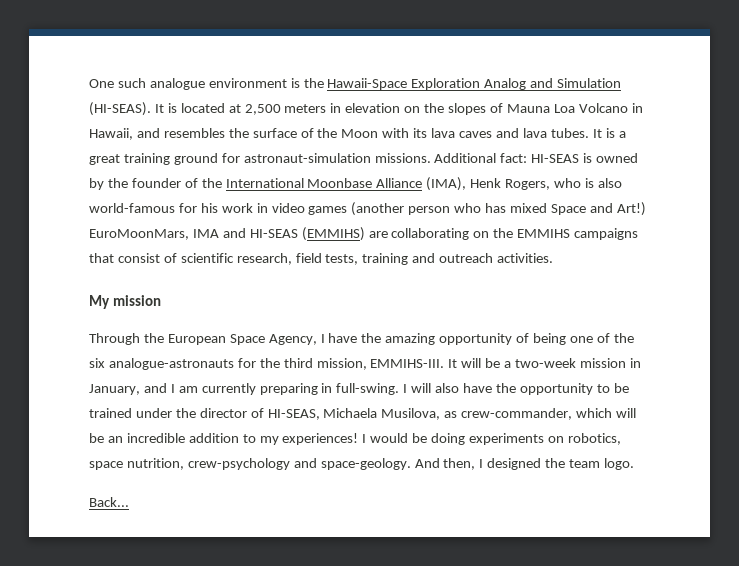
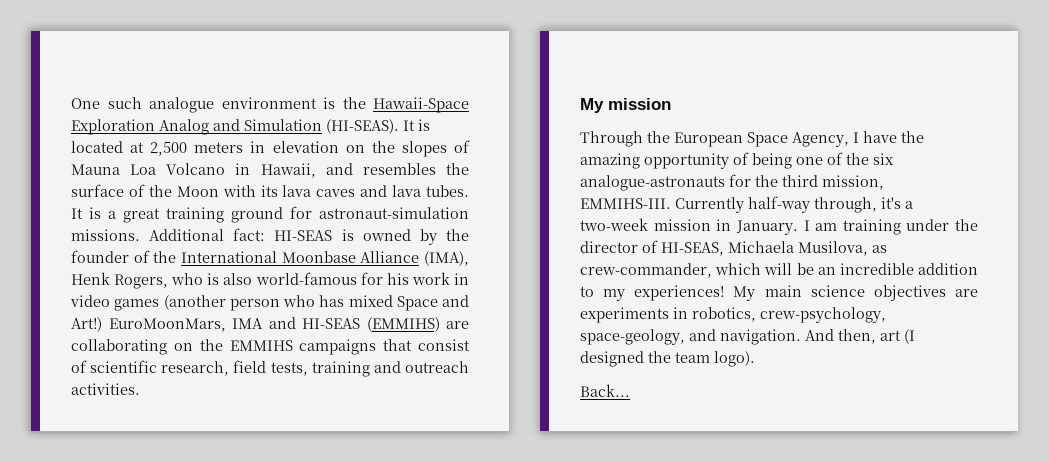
- It will be a two-week mission in January, and I am currently preparing in full-swing. I will also have the opportunity to be trained under the director of HI-SEAS, Michaela Musilova, as crew-commander, which will be an incredible addition to my experiences!
+ Currently half-way through, it's a two-week mission in January. I am training under the director of HI-SEAS, Michaela Musilova, as crew-commander, which will be an incredible addition to my experiences!
- I would be doing experiments on robotics, space nutrition, crew-psychology and space-geology. And then, I designed the team logo.
+ My main science objectives are experiments in robotics, crew-psychology, space-geology, and navigation. And then, art (I designed the team logo).

